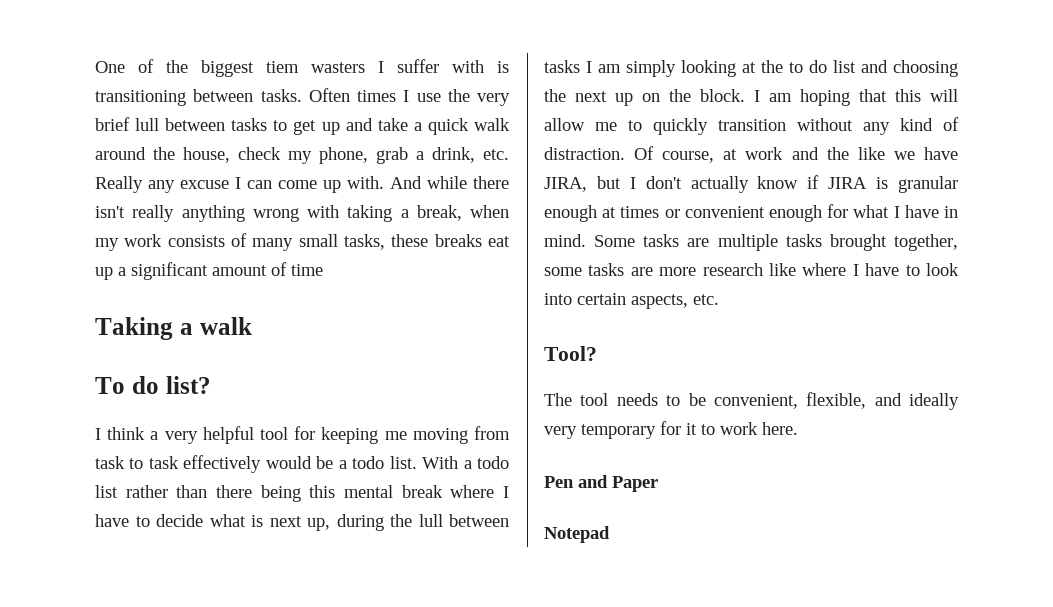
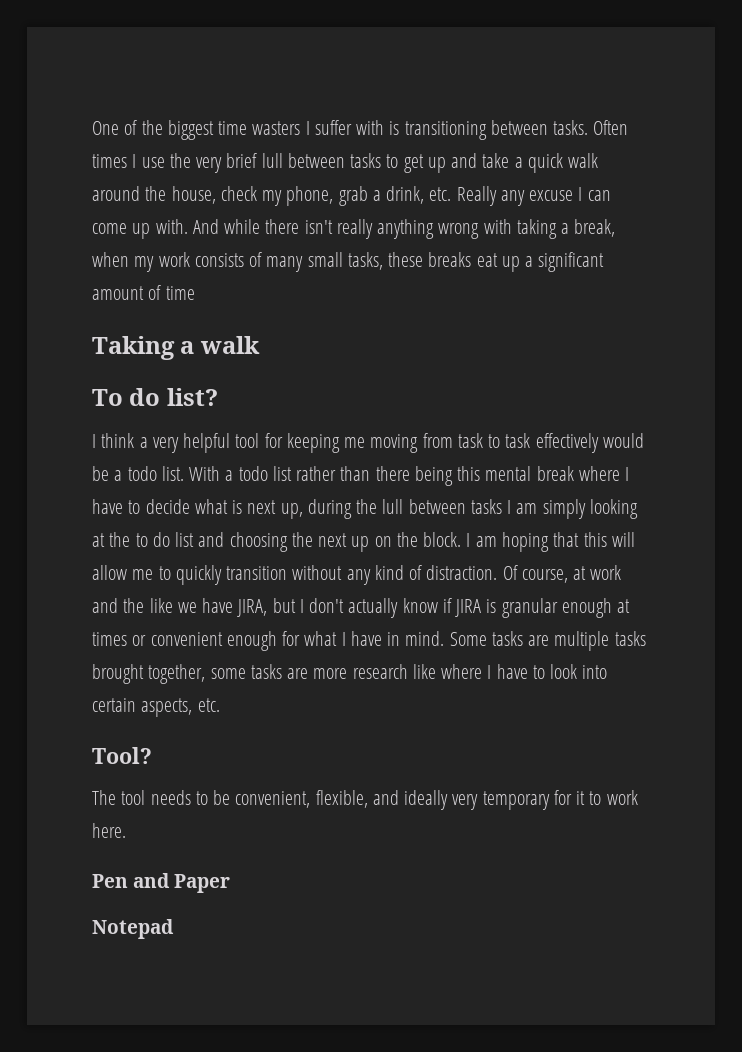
- One of the biggest tiem wasters I suffer with is transitioning between tasks.
+ One of the biggest time wasters I suffer with is transitioning between tasks.

